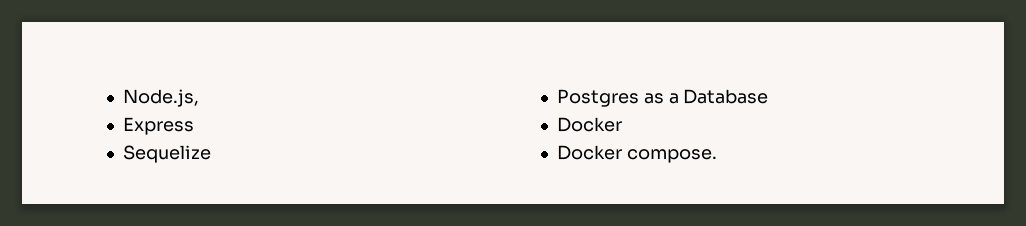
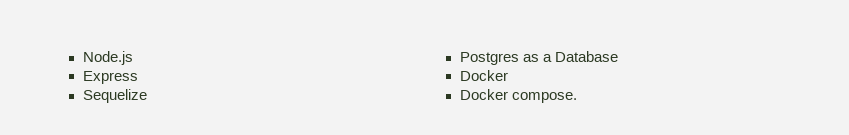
- Node.js,
+ Node.js

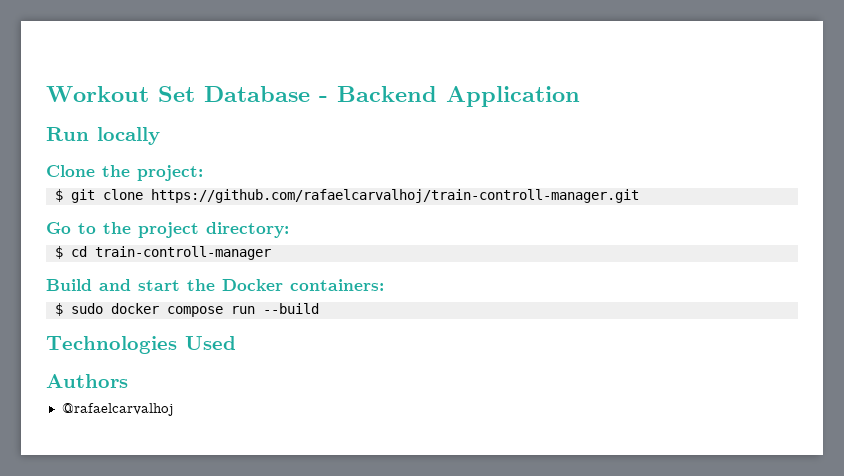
- Node.js
- Express
- Sequelize
- Postgres as a Database
- Docker
- Docker compose.
+ Workout Set Database - Backend Application
+ Run locally
+ Clone the project:
+ $ git clone https://github.com/rafaelcarvalhoj/train-controll-manager.git
+ Go to the project directory:
+ $ cd train-controll-manager
+ Build and start the Docker containers:
+ $ sudo docker compose run --build
+ Technologies Used
+ Authors
+ @rafaelcarvalhoj

